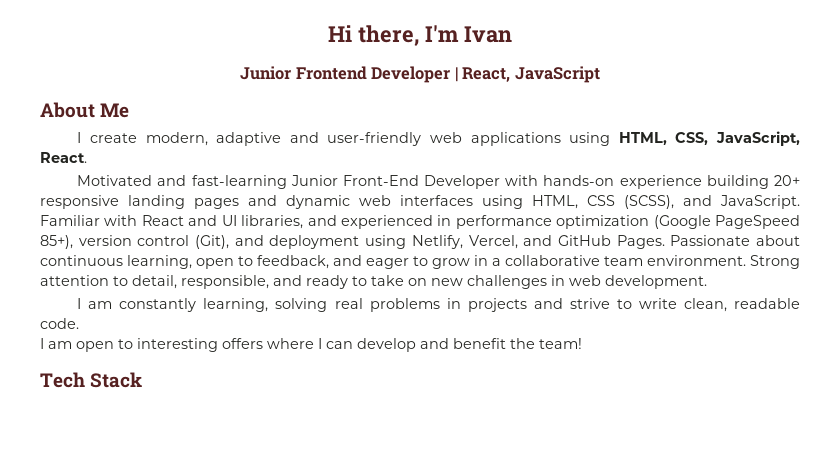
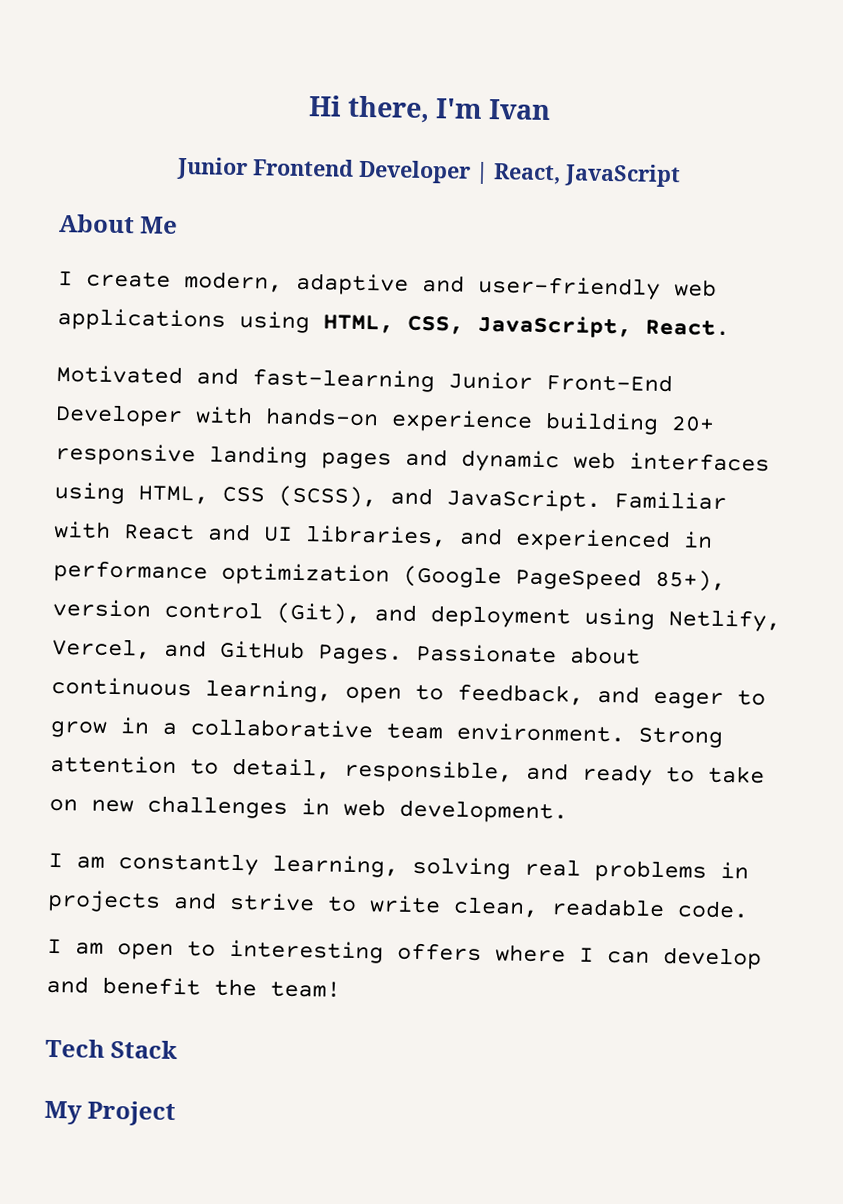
+ My Project

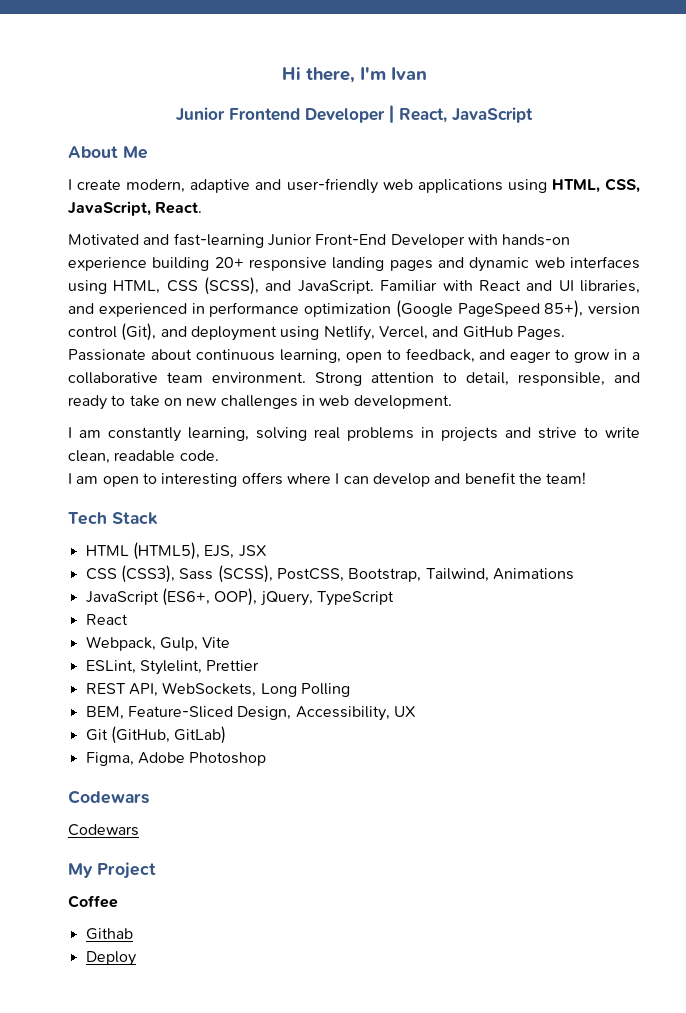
+ HTML (HTML5), EJS, JSX
+ CSS (CSS3), Sass (SCSS), PostCSS, Bootstrap, Tailwind, Animations
+ JavaScript (ES6+, OOP), jQuery, TypeScript
+ React
+ Webpack, Gulp, Vite
+ ESLint, Stylelint, Prettier
+ REST API, WebSockets, Long Polling
+ BEM, Feature-Sliced Design, Accessibility, UX
+ Git (GitHub, GitLab)
+ Figma, Adobe Photoshop
+ Codewars
+ Codewars
+ Coffee
+ Githab
+ Deploy

